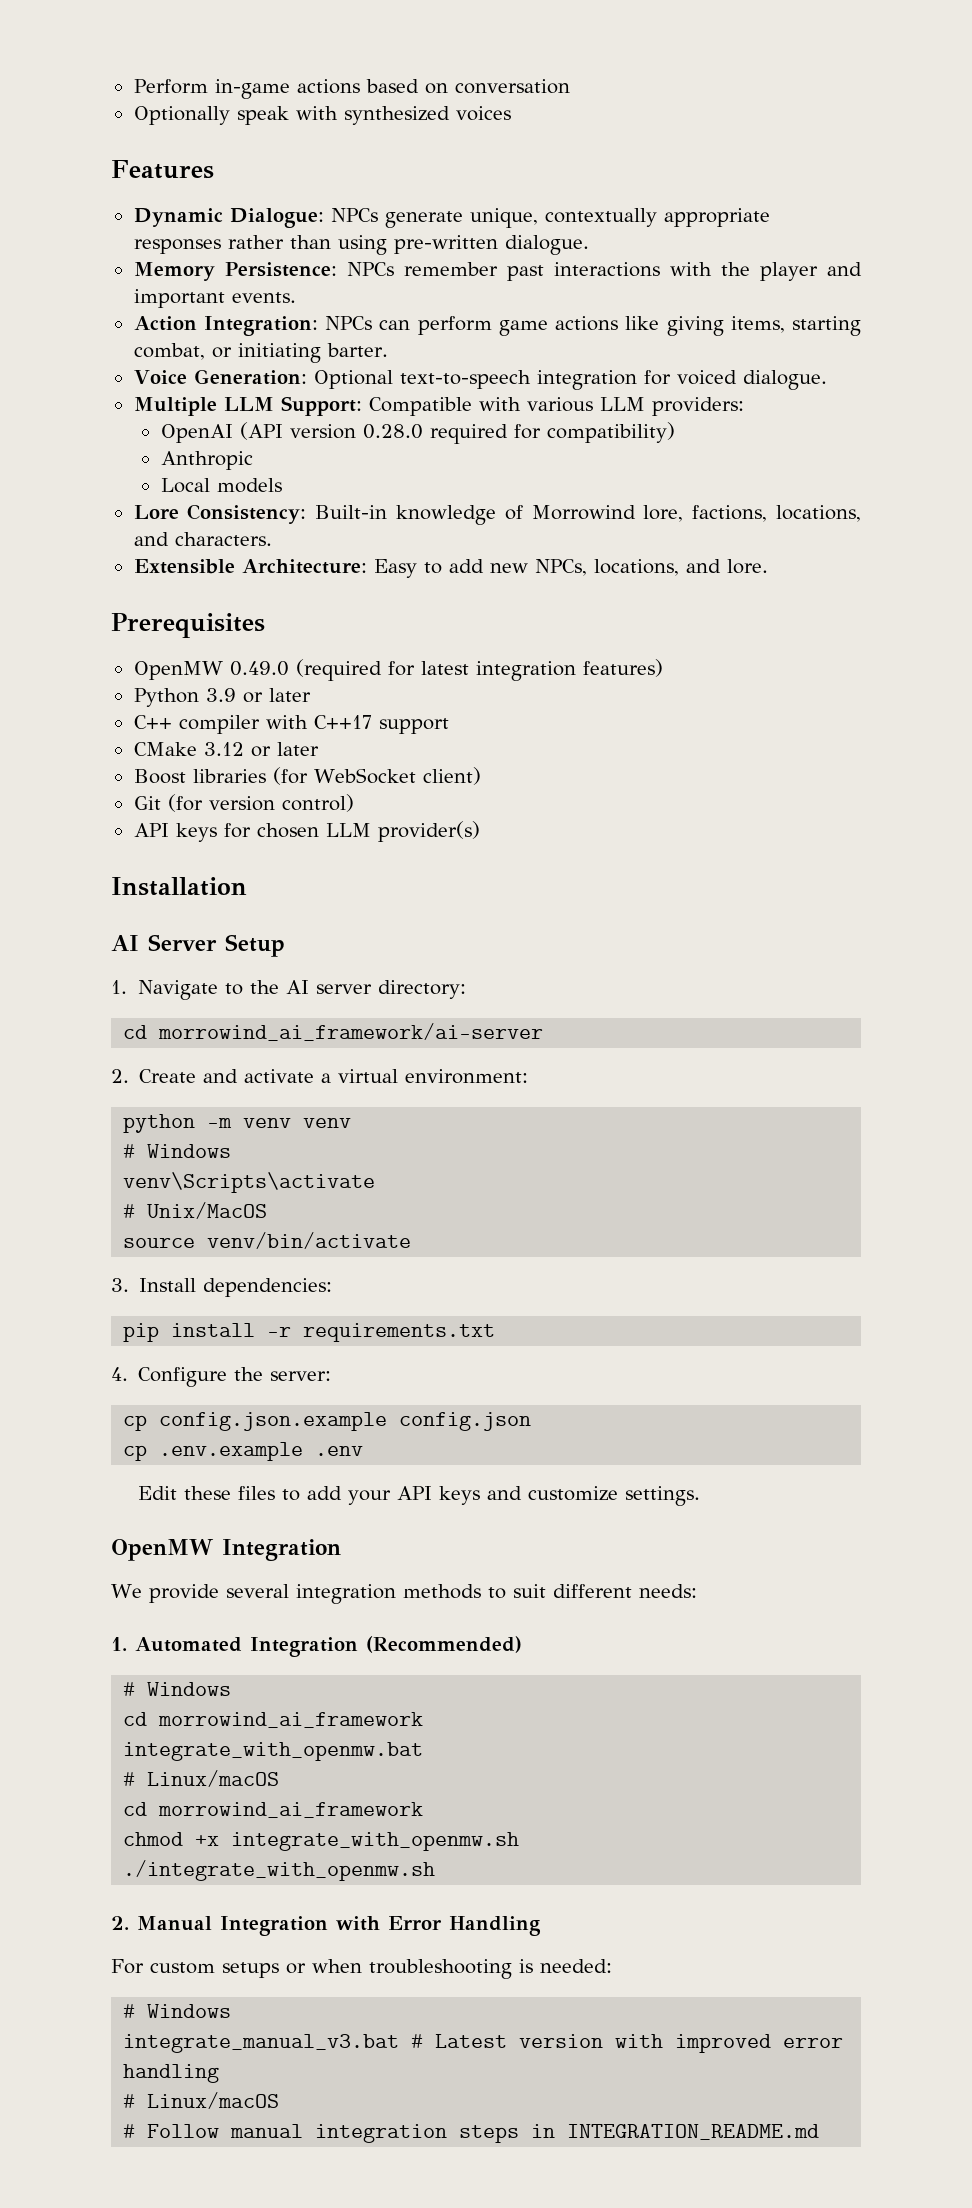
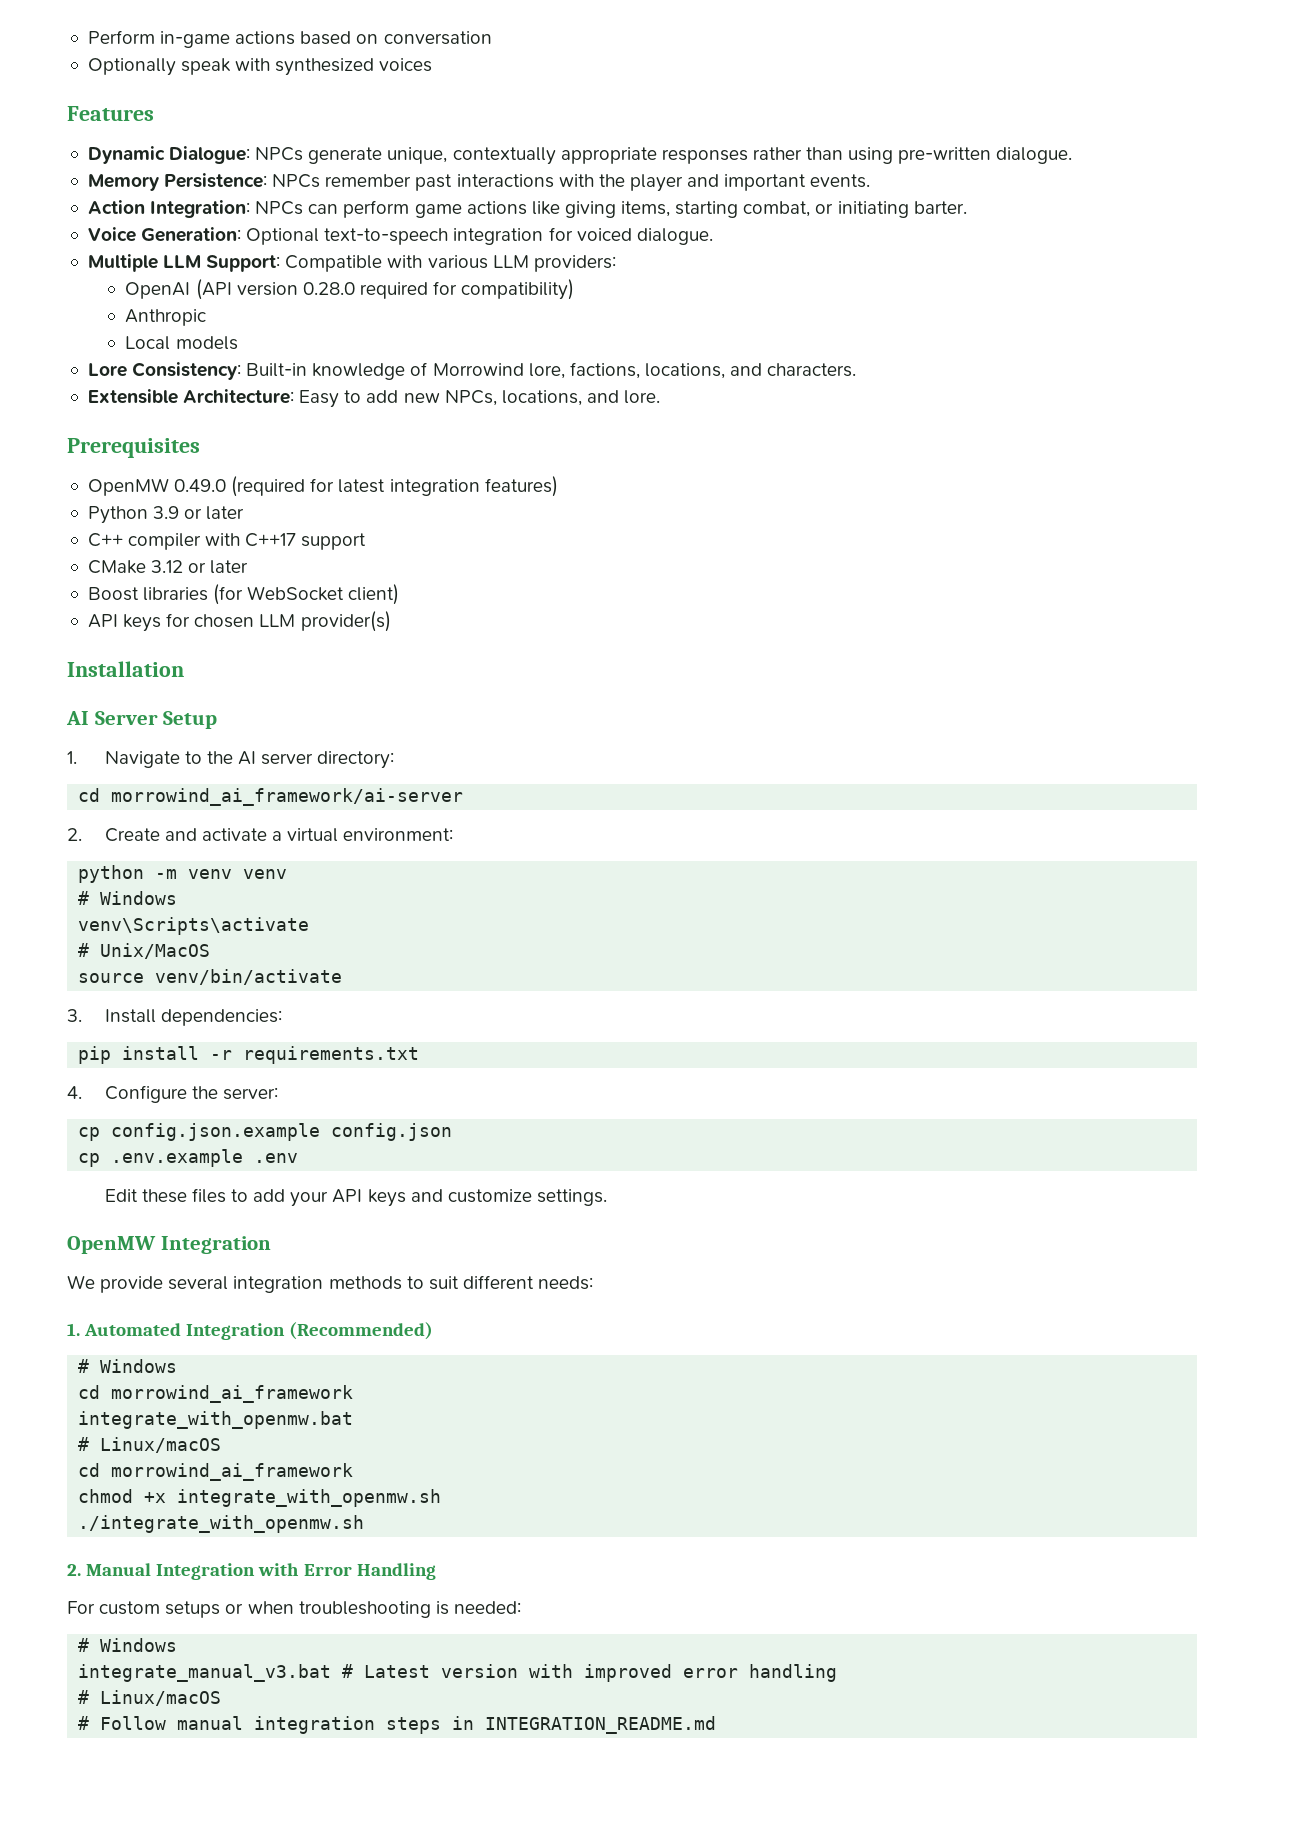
- Git (for version control)

